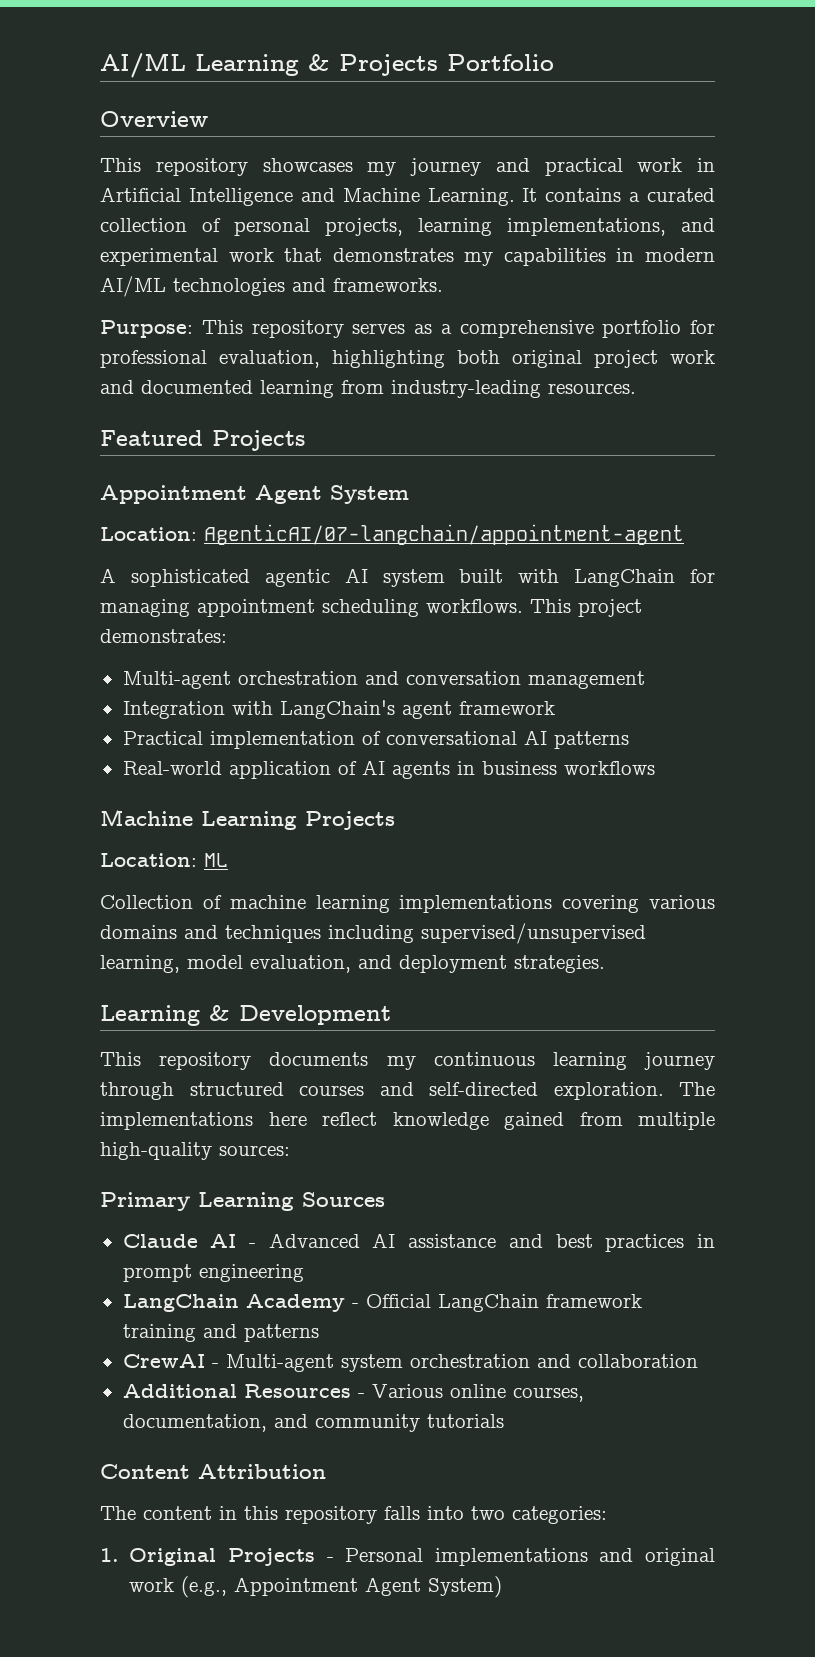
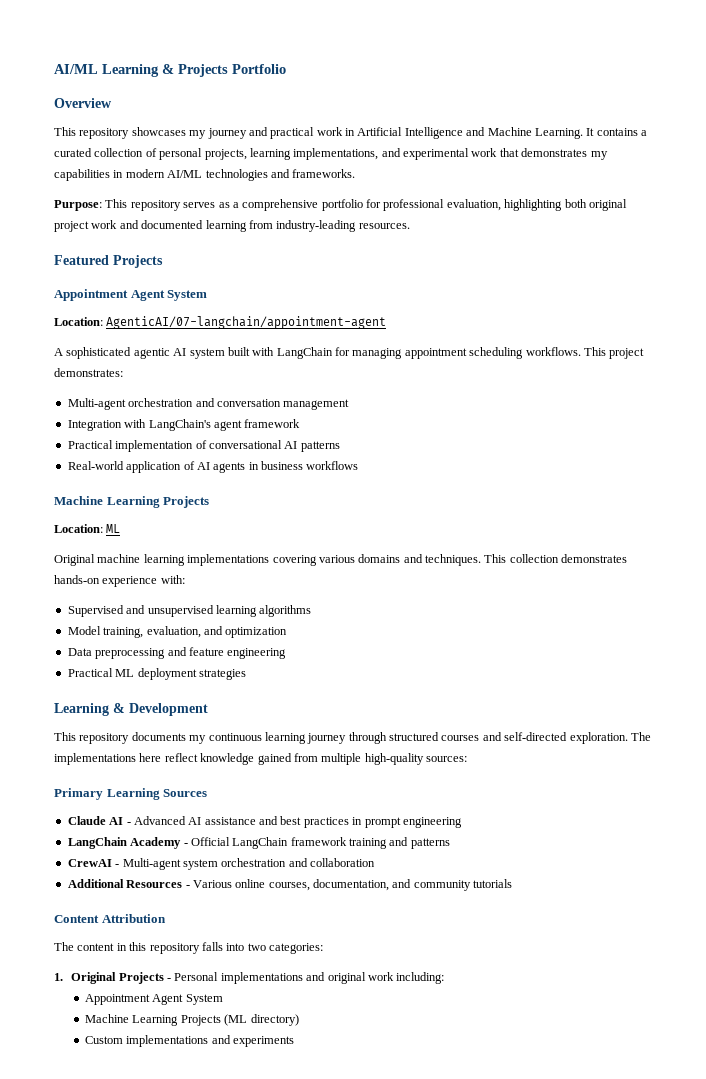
- Collection of machine learning implementations covering various domains and techniques including supervised/unsupervised learning, model evaluation, and deployment strategies.
+ Original machine learning implementations covering various domains and techniques. This collection demonstrates hands-on experience with:
+ Supervised and unsupervised learning algorithms
+ Model training, evaluation, and optimization
+ Data preprocessing and feature engineering
+ Practical ML deployment strategies
- 1. Original Projects - Personal implementations and original work (e.g., Appointment Agent System)
+ 1. Original Projects - Personal implementations and original work including:
+ Appointment Agent System
+ Machine Learning Projects (ML directory)
+ Custom implementations and experiments

